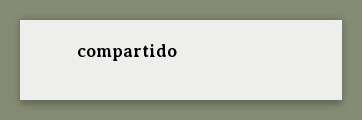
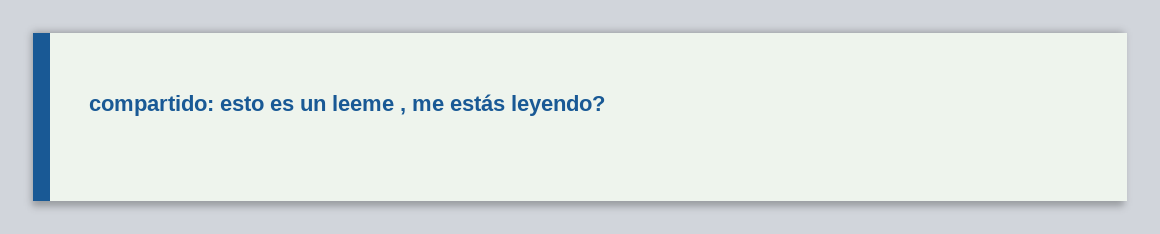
- compartido
+ compartido: esto es un leeme , me estás leyendo?

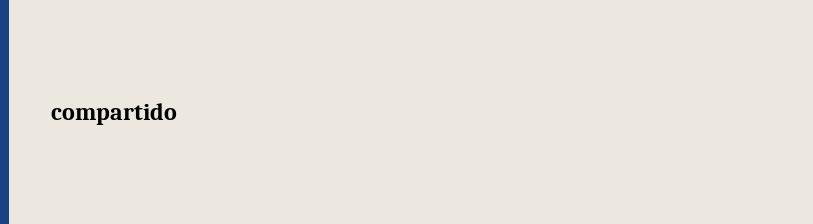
- compartido: esto es un leeme , me estás leyendo?
+ compartido

